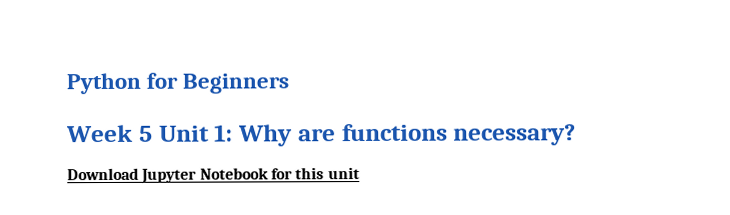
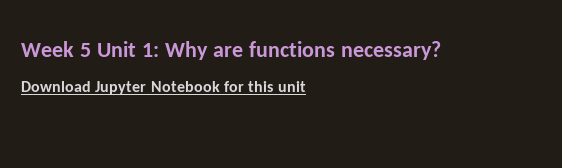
- Python for Beginners

